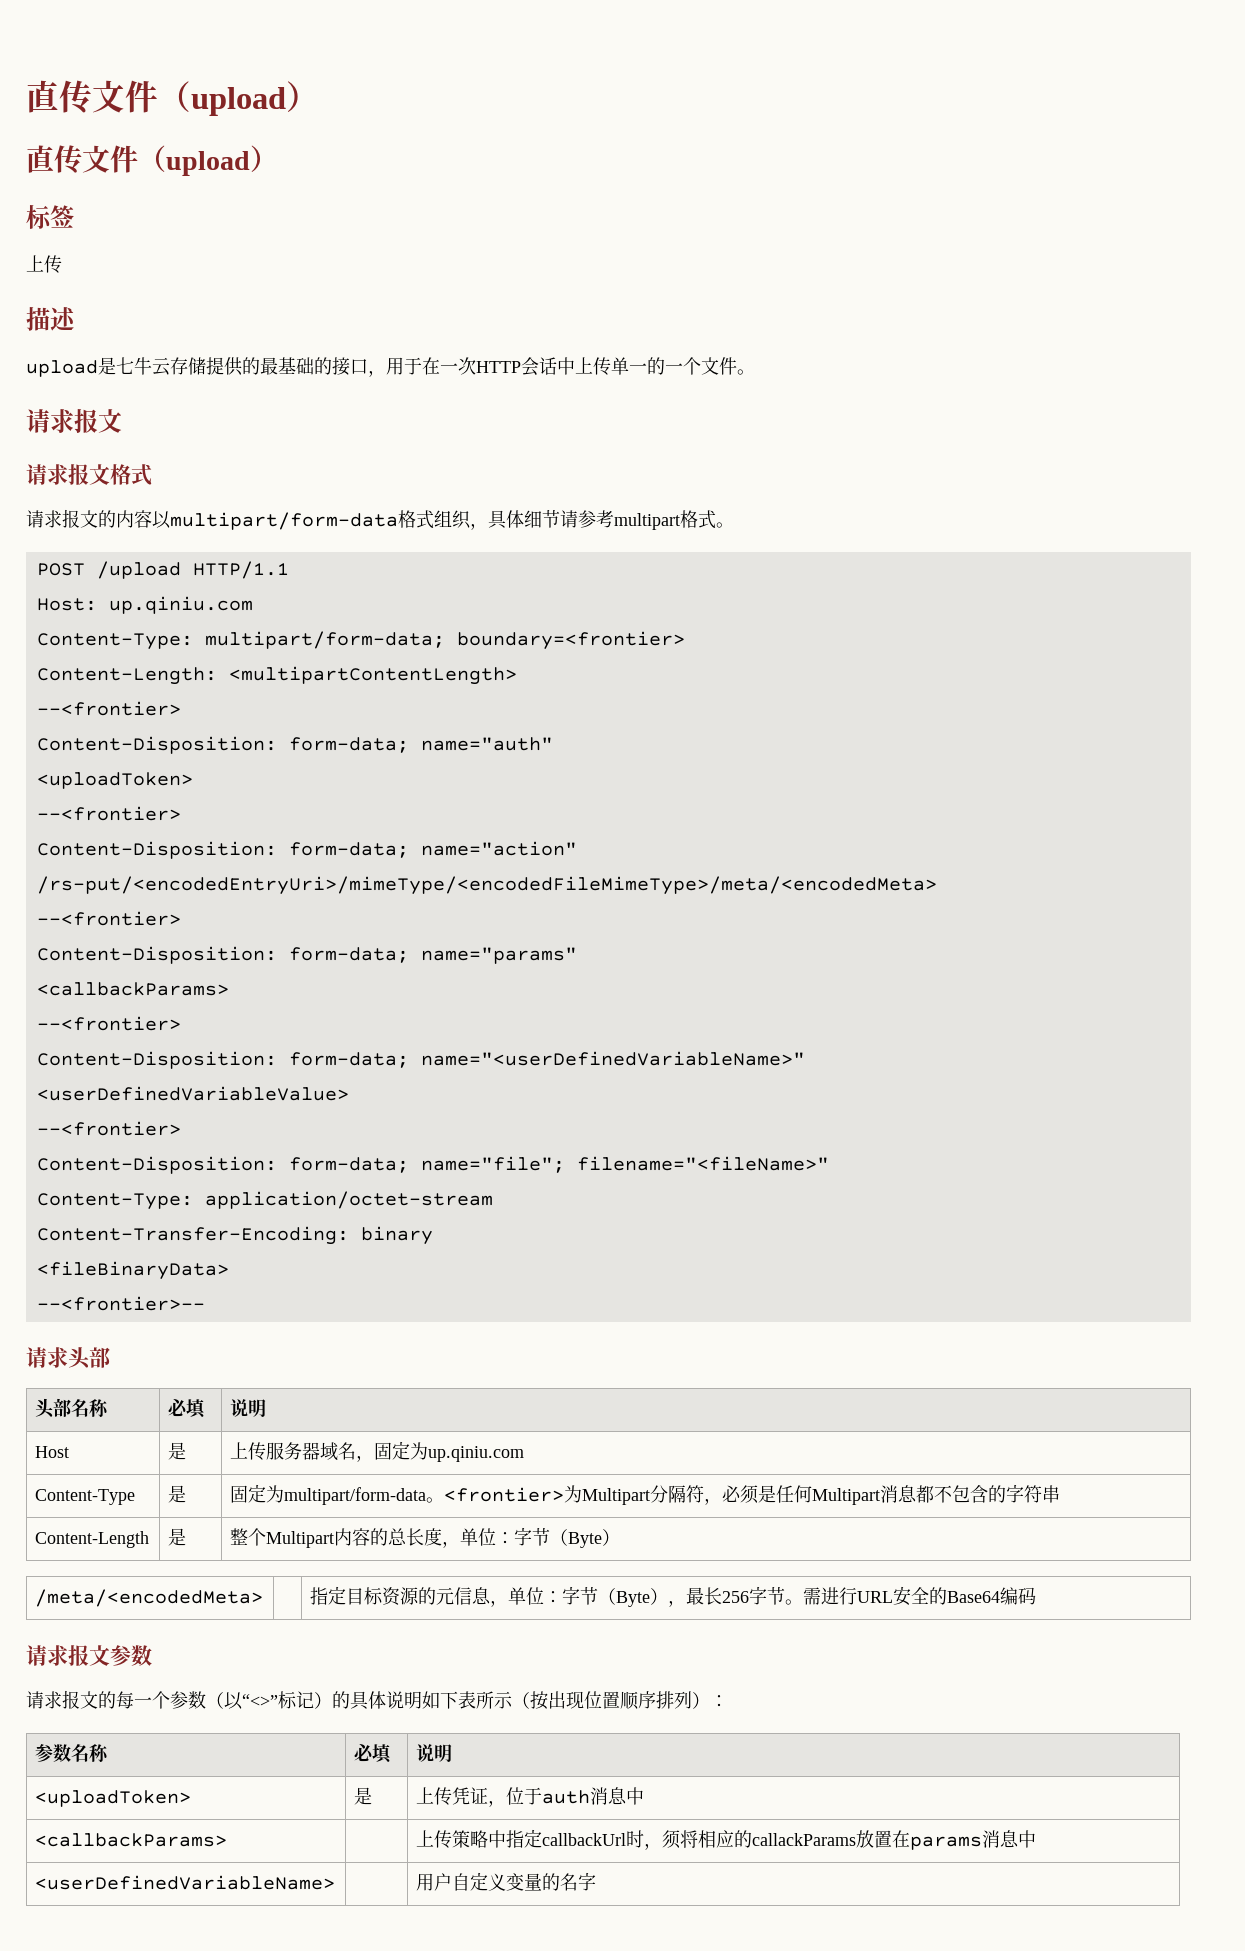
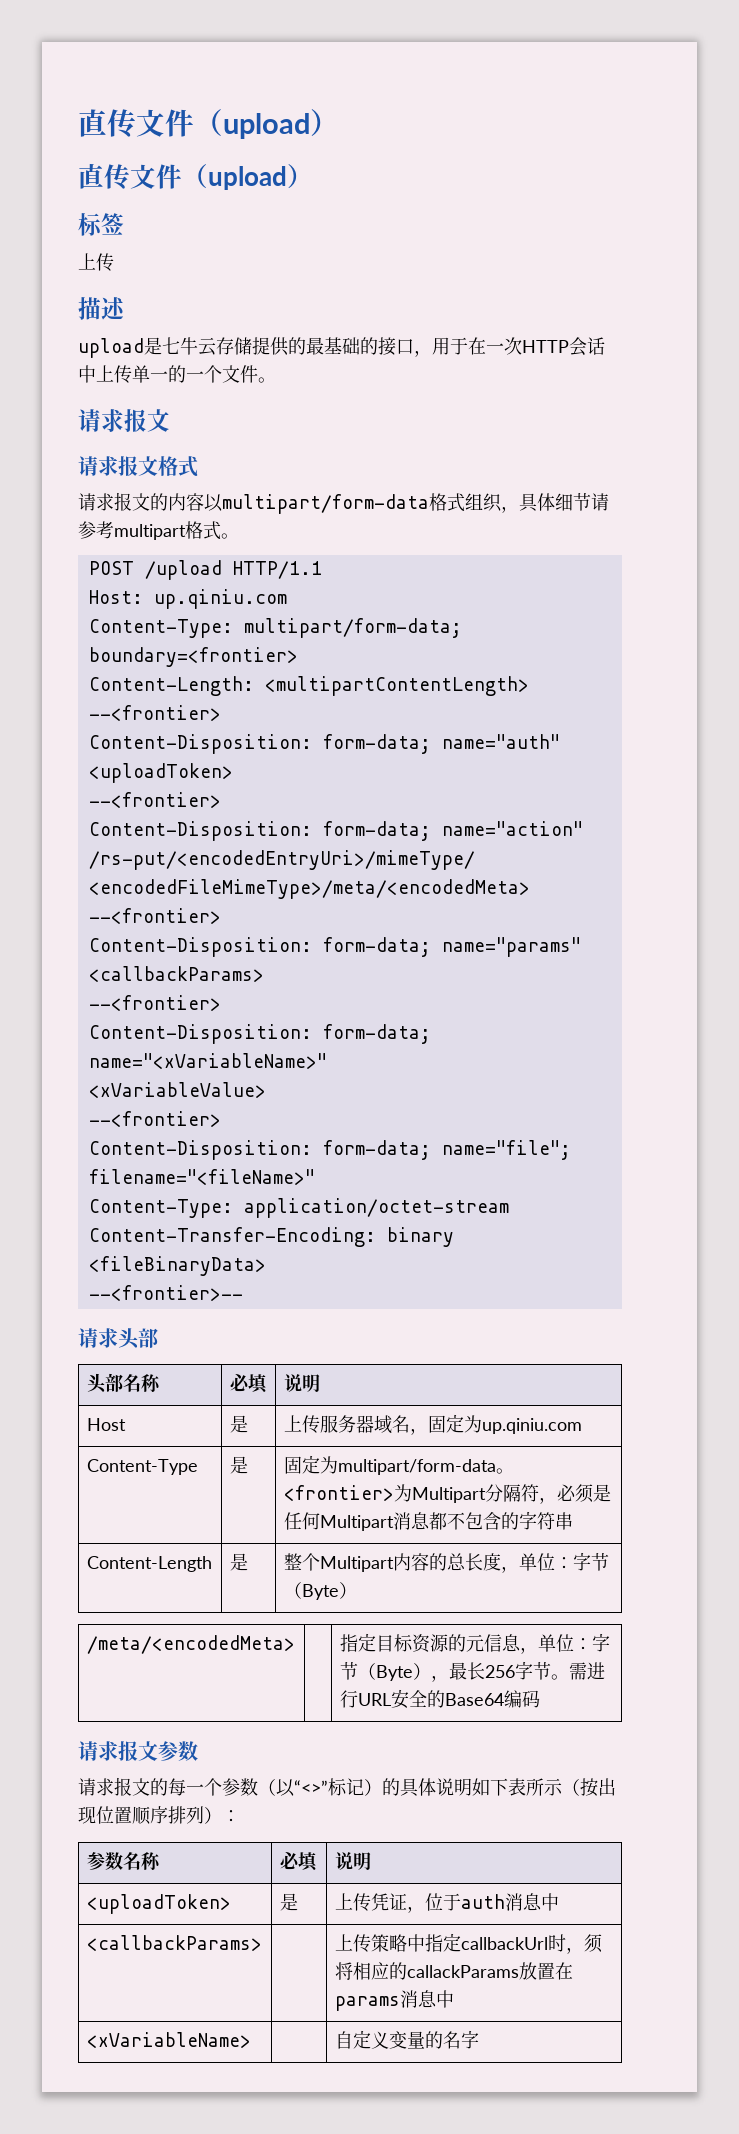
- Content-Disposition: form-data; name="<userDefinedVariableName>"
- <userDefinedVariableValue>
+ Content-Disposition: form-data; name="<xVariableName>"
+ <xVariableValue>
- <userDefinedVariableName> | | 用户自定义变量的名字
+ <xVariableName> | | 自定义变量的名字

